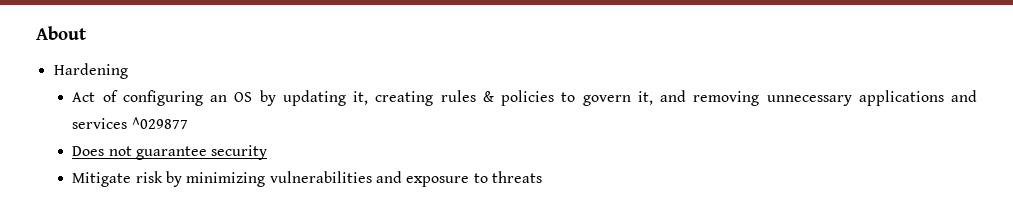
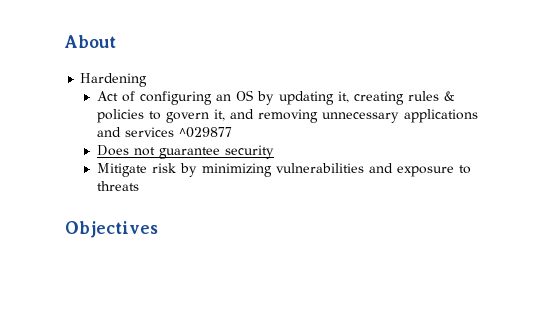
+ Objectives

